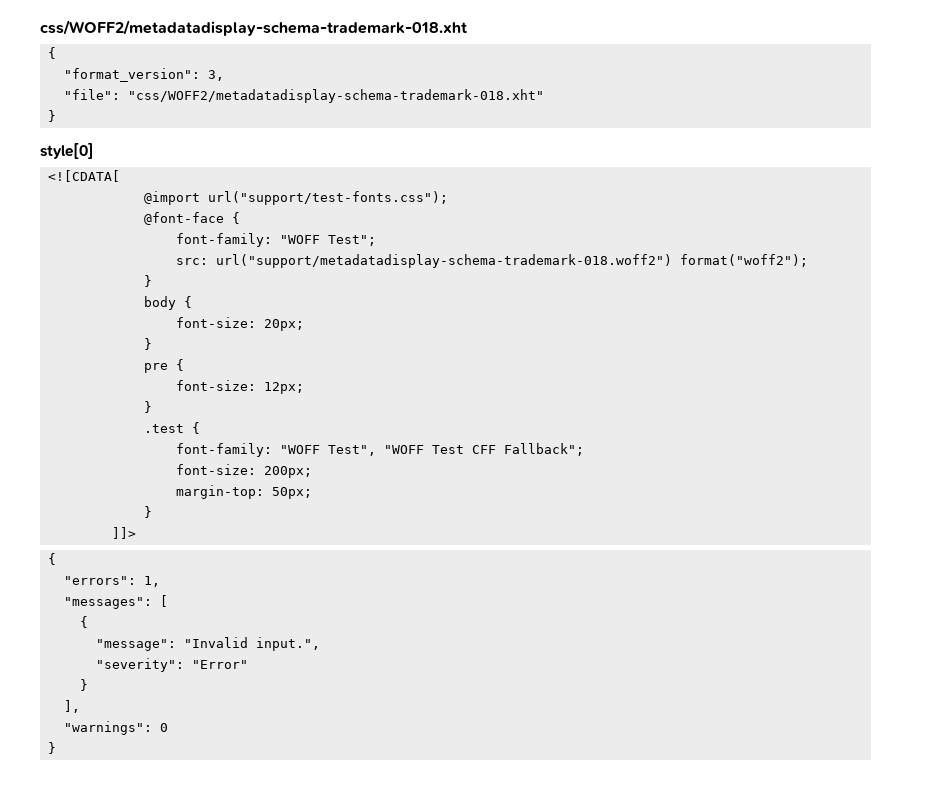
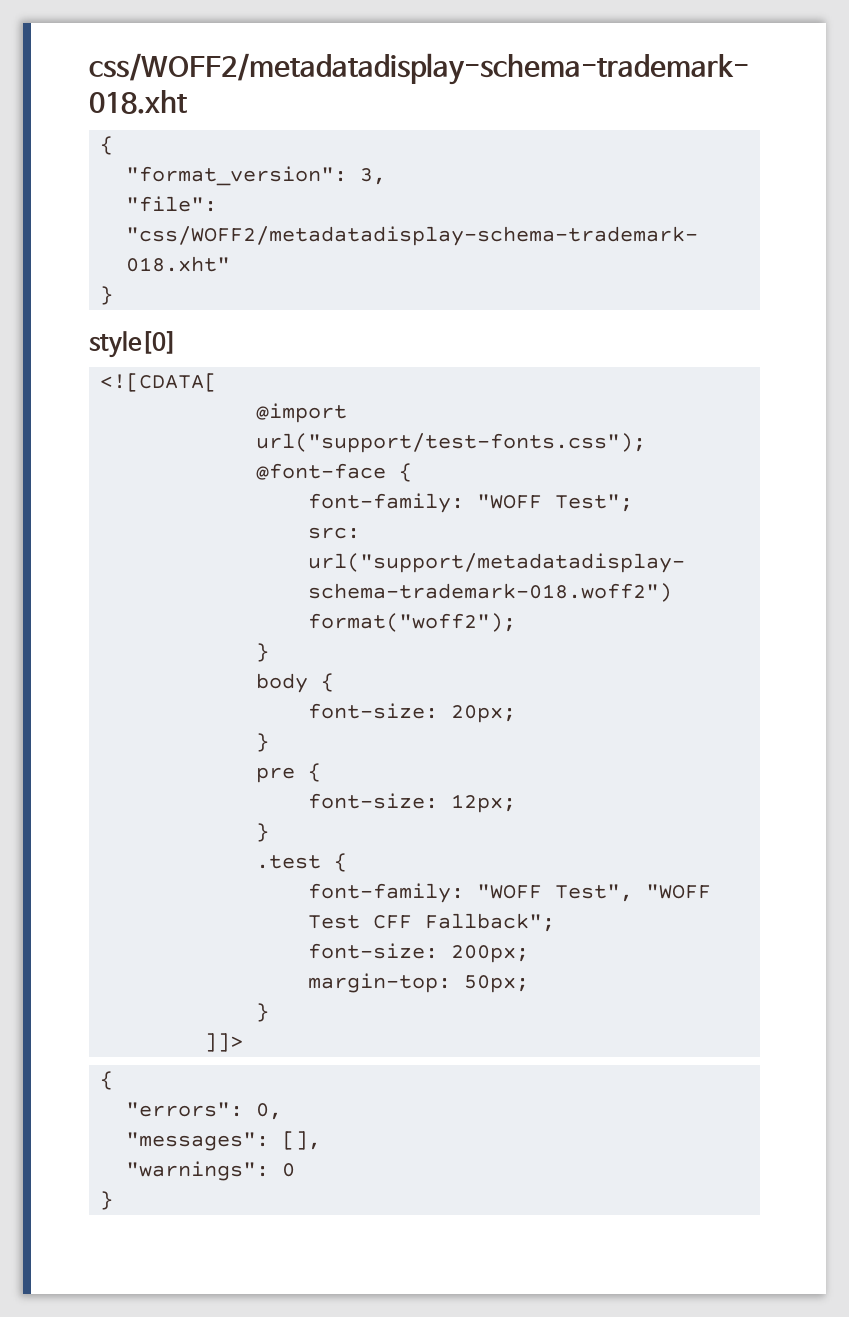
- "errors": 1,
+ "errors": 0,
- "messages": [
- {
- "message": "Invalid input.",
- "severity": "Error"
- }
- ],
+ "messages": [],

